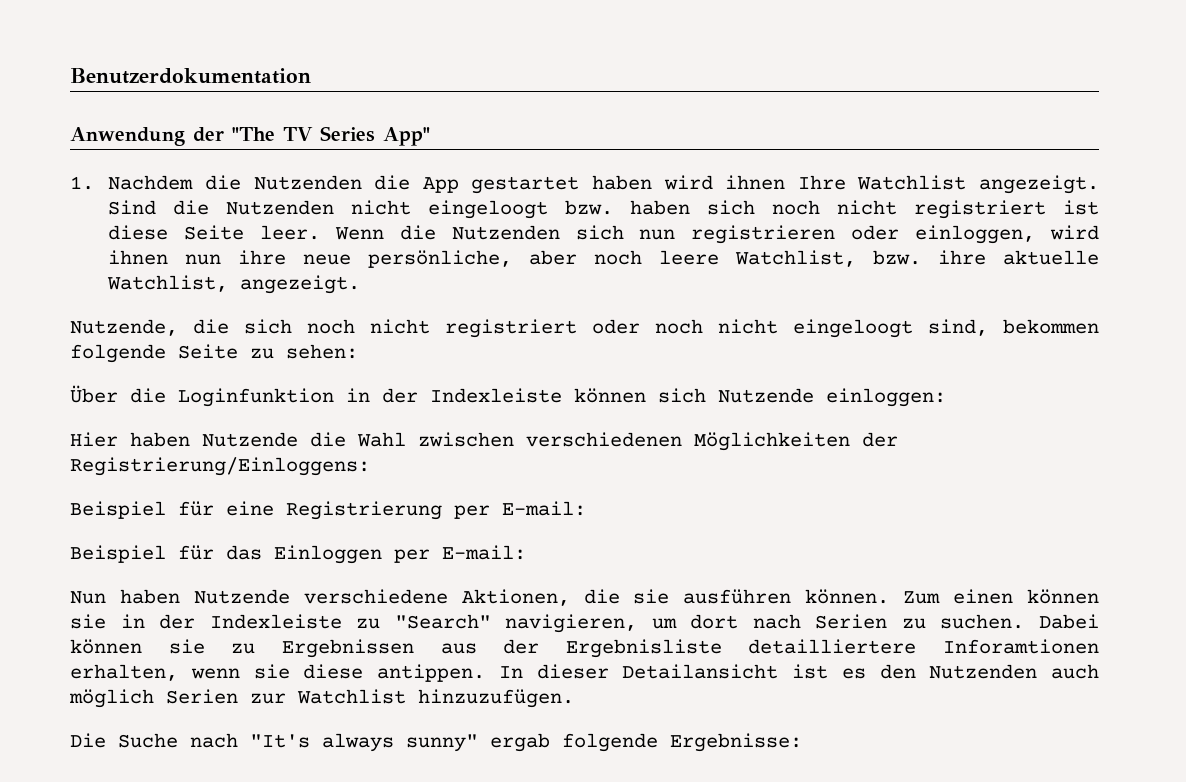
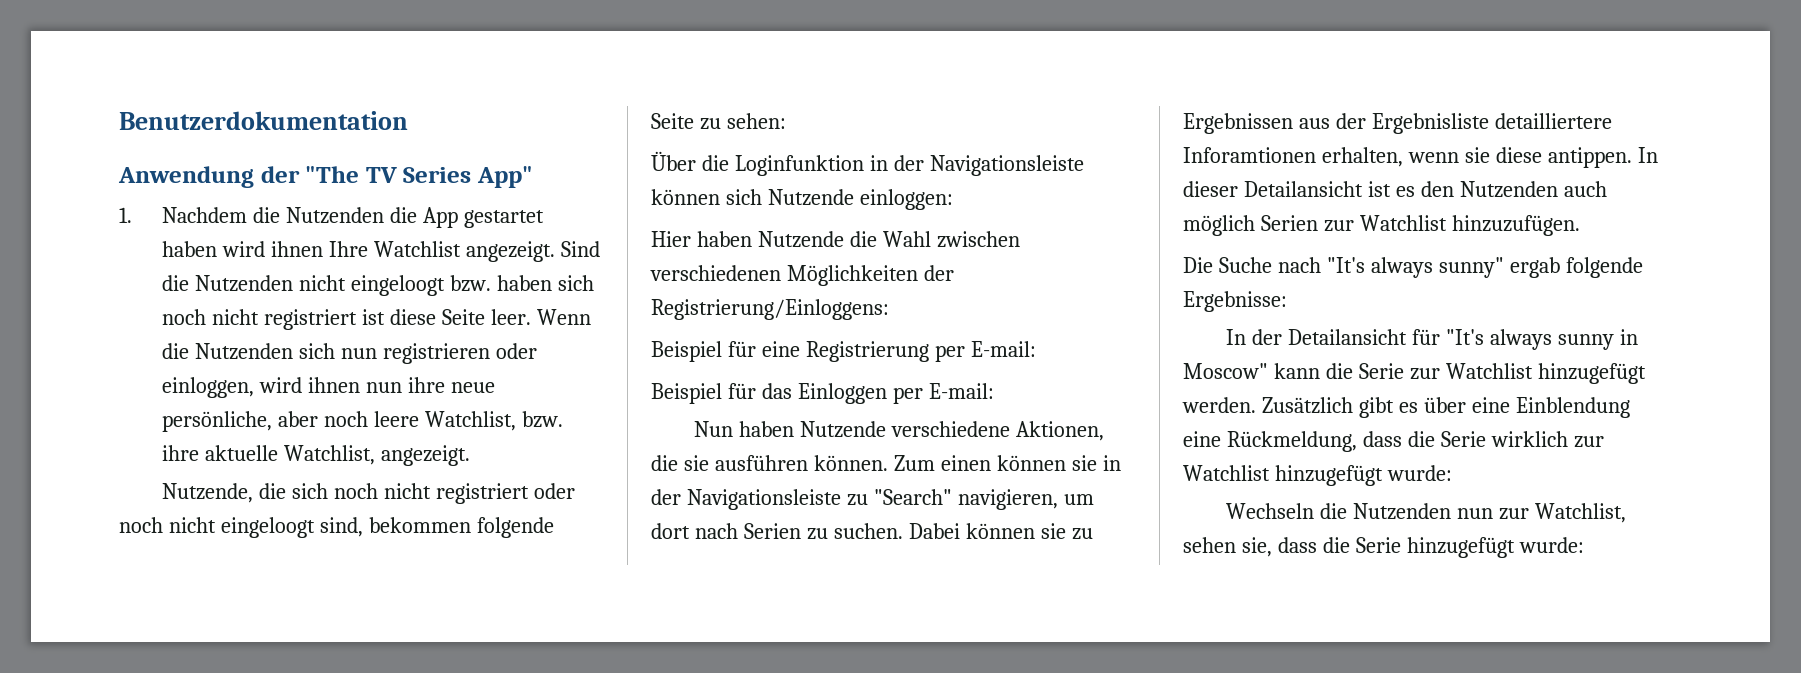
- Über die Loginfunktion in der Indexleiste können sich Nutzende einloggen:
+ Über die Loginfunktion in der Navigationsleiste können sich Nutzende einloggen:
- Zum einen können sie in der Indexleiste zu "Search" navigieren, um dort nach Serien zu suchen.
+ Zum einen können sie in der Navigationsleiste zu "Search" navigieren, um dort nach Serien zu suchen.
+ In der Detailansicht für "It's always sunny in Moscow" kann die Serie zur Watchlist hinzugefügt werden. Zusätzlich gibt es über eine Einblendung eine Rückmeldung, dass die Serie wirklich zur Watchlist hinzugefügt wurde:
+ Wechseln die Nutzenden nun zur Watchlist, sehen sie, dass die Serie hinzugefügt wurde:

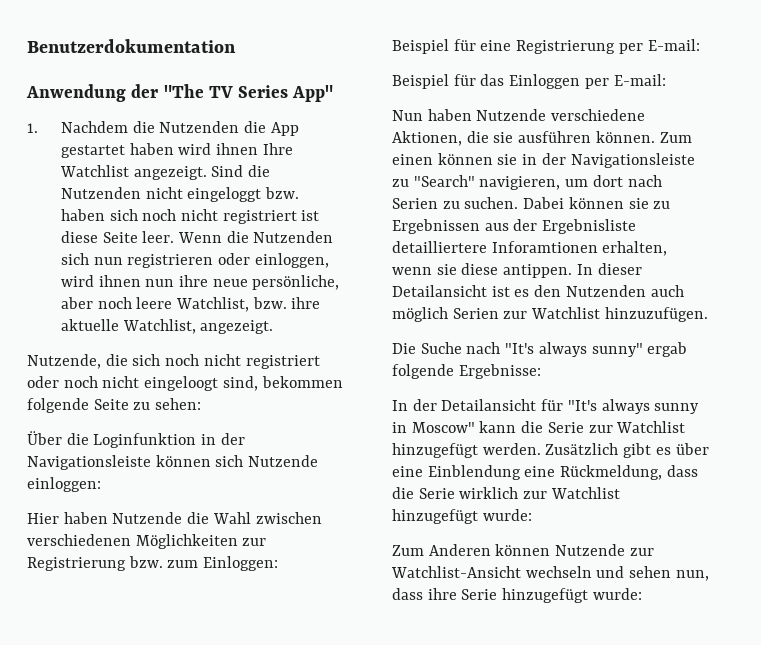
- Sind die Nutzenden nicht eingeloogt bzw. haben sich noch nicht registriert ist diese Seite leer.
+ Sind die Nutzenden nicht eingeloggt bzw. haben sich noch nicht registriert ist diese Seite leer.
- Hier haben Nutzende die Wahl zwischen verschiedenen Möglichkeiten der Registrierung/Einloggens:
+ Hier haben Nutzende die Wahl zwischen verschiedenen Möglichkeiten zur Registrierung bzw. zum Einloggen:
- Wechseln die Nutzenden nun zur Watchlist, sehen sie, dass die Serie hinzugefügt wurde:
+ Zum Anderen können Nutzende zur Watchlist-Ansicht wechseln und sehen nun, dass ihre Serie hinzugefügt wurde:

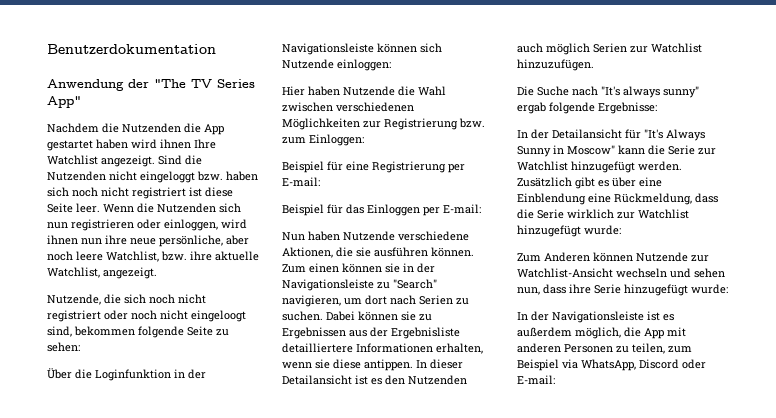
- 1. Nachdem die Nutzenden die App gestartet haben wird ihnen Ihre Watchlist angezeigt.
+ Nachdem die Nutzenden die App gestartet haben wird ihnen Ihre Watchlist angezeigt.
- Dabei können sie zu Ergebnissen aus der Ergebnisliste detailliertere Inforamtionen erhalten, wenn sie diese antippen.
+ Dabei können sie zu Ergebnissen aus der Ergebnisliste detailliertere Informationen erhalten, wenn sie diese antippen.
- In der Detailansicht für "It's always sunny in Moscow" kann die Serie zur Watchlist hinzugefügt werden.
+ In der Detailansicht für "It's Always Sunny in Moscow" kann die Serie zur Watchlist hinzugefügt werden.
+ In der Navigationsleiste ist es außerdem möglich, die App mit anderen Personen zu teilen, zum Beispiel via WhatsApp, Discord oder E-mail:

